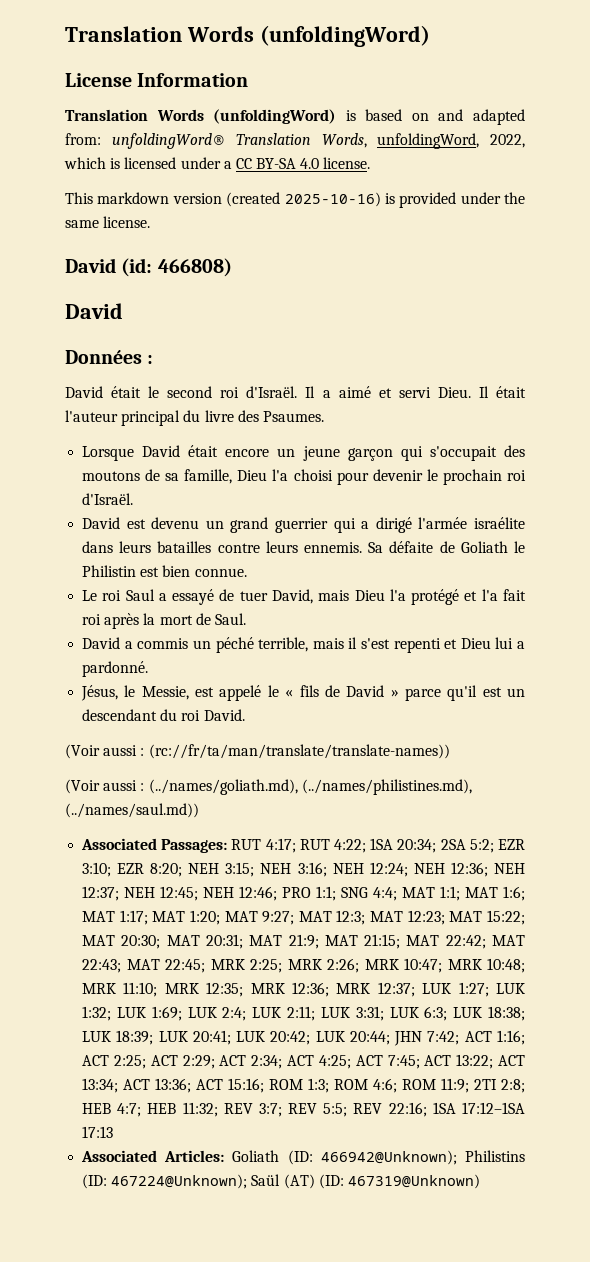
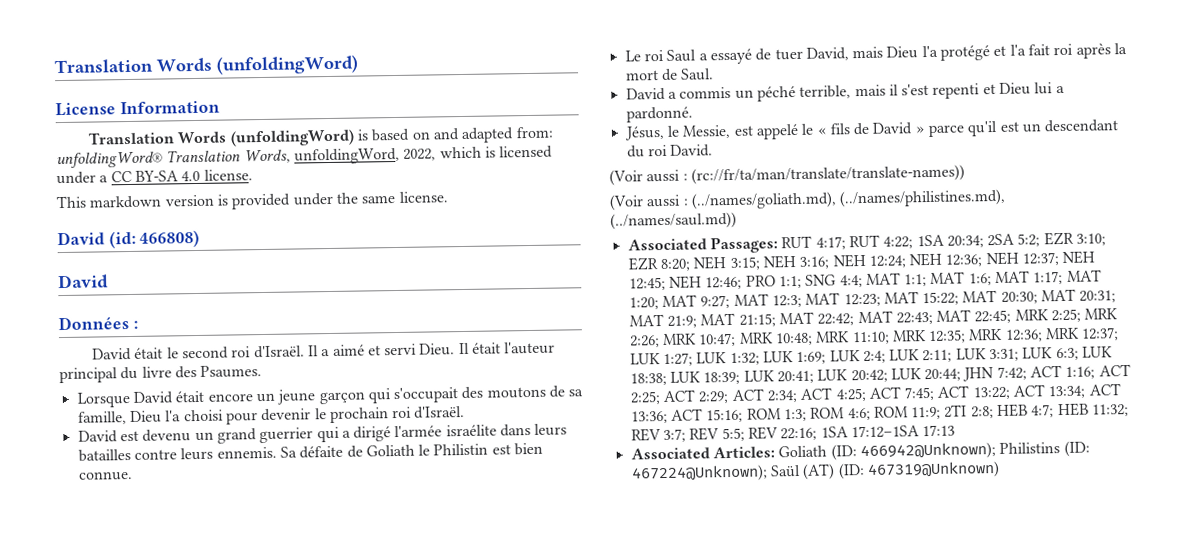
- This markdown version (created 2025-10-16) is provided under the same license.
+ This markdown version is provided under the same license.

